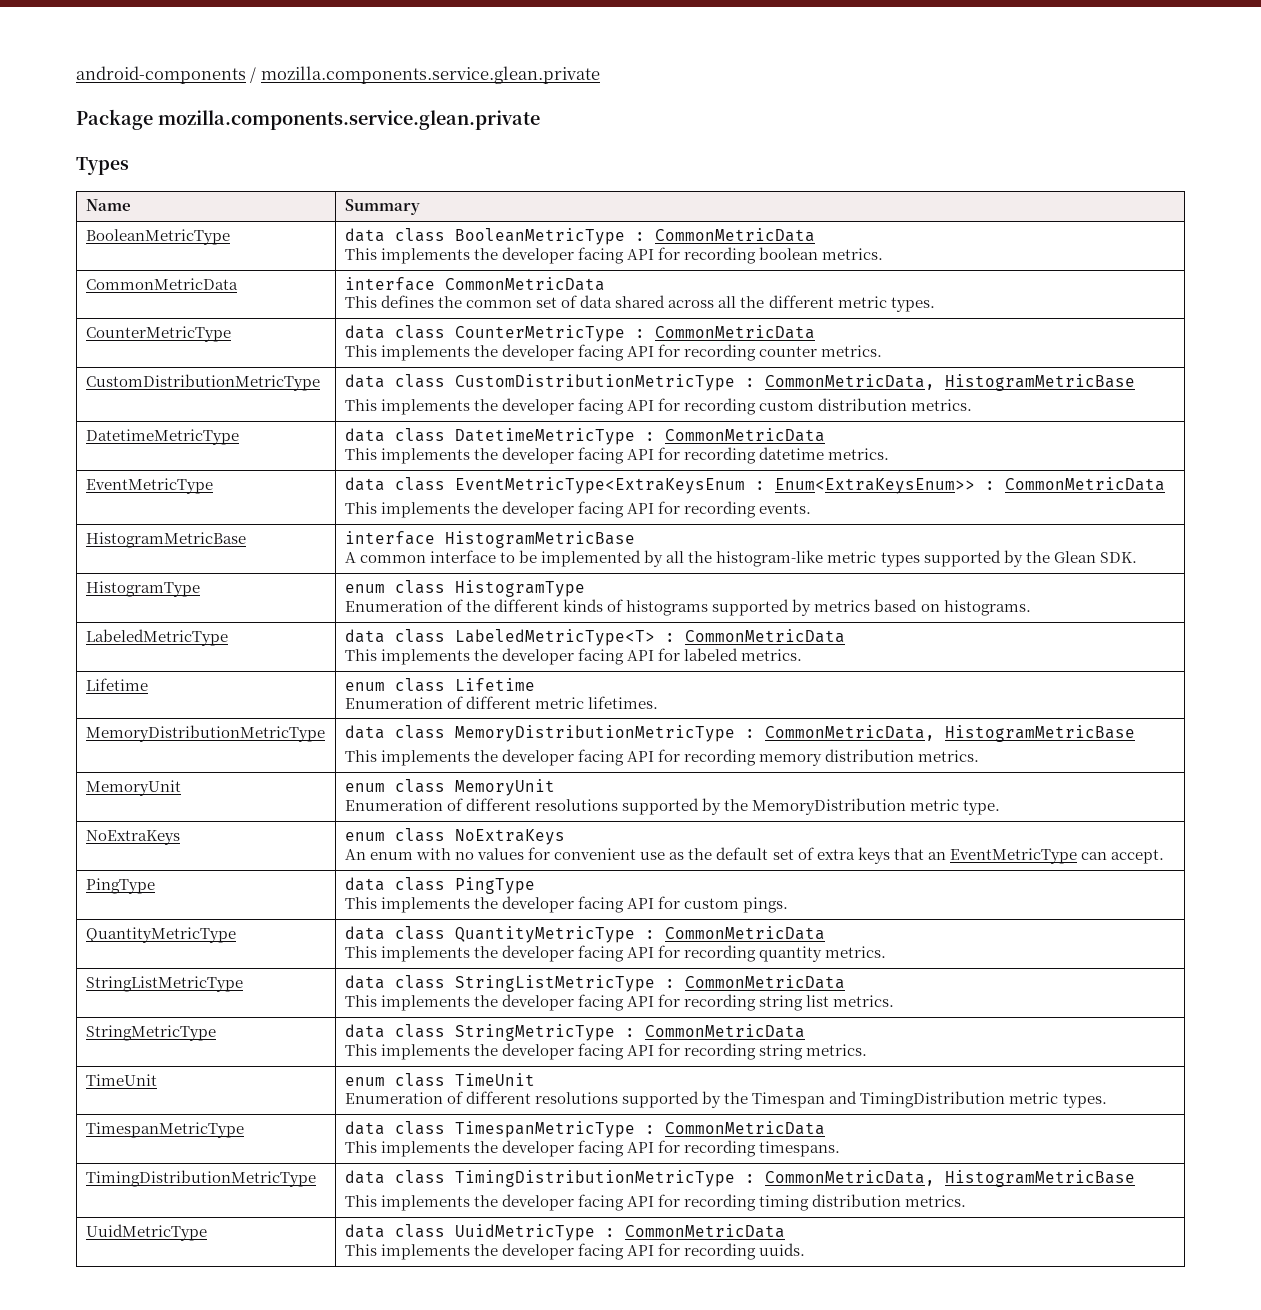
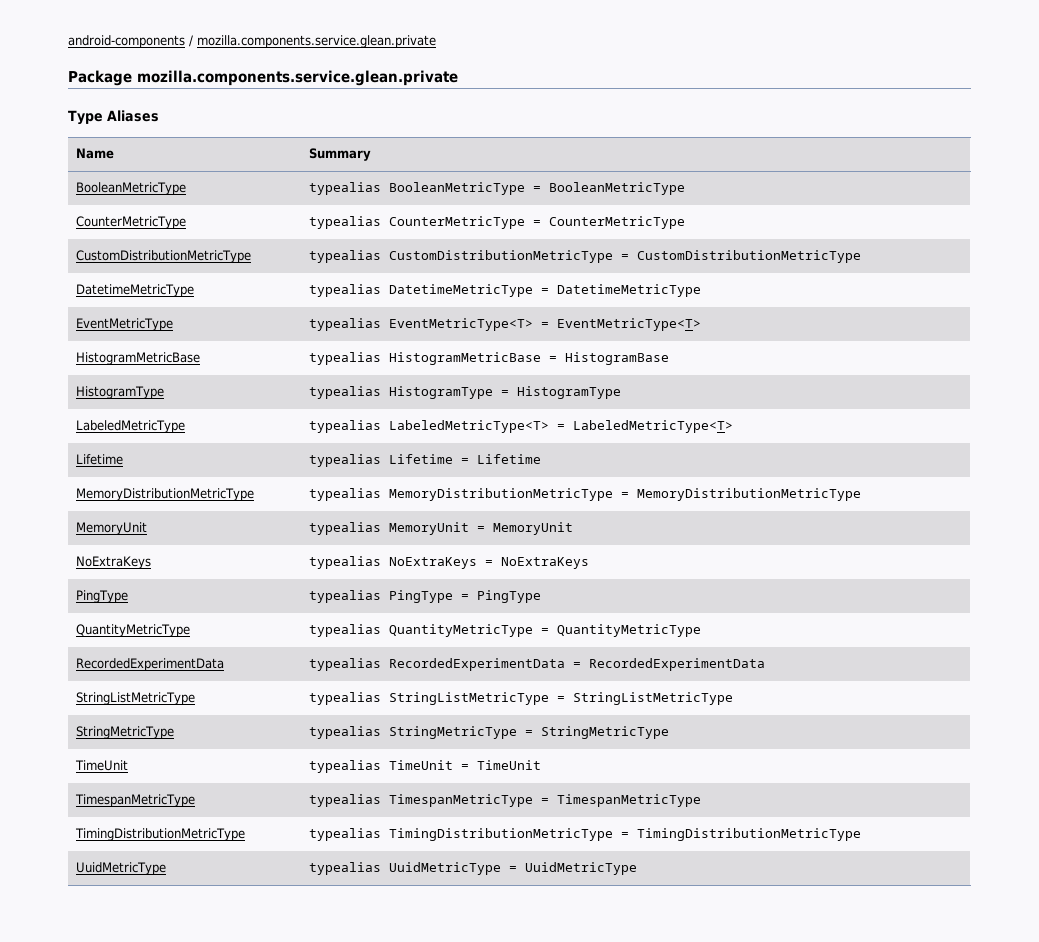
- Types
+ Type Aliases
- BooleanMetricType | data class BooleanMetricType : CommonMetricData
- This implements the developer facing API for recording boolean metrics.
- CommonMetricData | interface CommonMetricData
- This defines the common set of data shared across all the different metric types.
- CounterMetricType | data class CounterMetricType : CommonMetricData
- This implements the developer facing API for recording counter metrics.
- CustomDistributionMetricType | data class CustomDistributionMetricType : CommonMetricData, HistogramMetricBase
- This implements the developer facing API for recording custom distribution metrics.
- DatetimeMetricType | data class DatetimeMetricType : CommonMetricData
- This implements the developer facing API for recording datetime metrics.
- EventMetricType | data class EventMetricType<ExtraKeysEnum : Enum<ExtraKeysEnum>> : CommonMetricData
- This implements the developer facing API for recording events.
+ BooleanMetricType | typealias BooleanMetricType = BooleanMetricType
+ CounterMetricType | typealias CounterMetricType = CounterMetricType
+ CustomDistributionMetricType | typealias CustomDistributionMetricType = CustomDistributionMetricType
+ DatetimeMetricType | typealias DatetimeMetricType = DatetimeMetricType
+ EventMetricType | typealias EventMetricType<T> = EventMetricType<T>
- HistogramMetricBase | interface HistogramMetricBase
- A common interface to be implemented by all the histogram-like metric types supported by the Glean SDK.
+ HistogramMetricBase | typealias HistogramMetricBase = HistogramBase
- HistogramType | enum class HistogramType
- Enumeration of the different kinds of histograms supported by metrics based on histograms.
- LabeledMetricType | data class LabeledMetricType<T> : CommonMetricData
- This implements the developer facing API for labeled metrics.
+ HistogramType | typealias HistogramType = HistogramType
+ LabeledMetricType | typealias LabeledMetricType<T> = LabeledMetricType<T>
- Lifetime | enum class Lifetime
- Enumeration of different metric lifetimes.
- MemoryDistributionMetricType | data class MemoryDistributionMetricType : CommonMetricData, HistogramMetricBase
- This implements the developer facing API for recording memory distribution metrics.
+ Lifetime | typealias Lifetime = Lifetime
+ MemoryDistributionMetricType | typealias MemoryDistributionMetricType = MemoryDistributionMetricType
- MemoryUnit | enum class MemoryUnit
- Enumeration of different resolutions supported by the MemoryDistribution metric type.
+ MemoryUnit | typealias MemoryUnit = MemoryUnit
- NoExtraKeys | enum class NoExtraKeys
- An enum with no values for convenient use as the default set of extra keys that an EventMetricType can accept.
+ NoExtraKeys | typealias NoExtraKeys = NoExtraKeys
- PingType | data class PingType
- This implements the developer facing API for custom pings.
- QuantityMetricType | data class QuantityMetricType : CommonMetricData
- This implements the developer facing API for recording quantity metrics.
- StringListMetricType | data class StringListMetricType : CommonMetricData
- This implements the developer facing API for recording string list metrics.
- StringMetricType | data class StringMetricType : CommonMetricData
- This implements the developer facing API for recording string metrics.
+ PingType | typealias PingType = PingType
+ QuantityMetricType | typealias QuantityMetricType = QuantityMetricType
+ RecordedExperimentData | typealias RecordedExperimentData = RecordedExperimentData
+ StringListMetricType | typealias StringListMetricType = StringListMetricType
+ StringMetricType | typealias StringMetricType = StringMetricType
- TimeUnit | enum class TimeUnit
- Enumeration of different resolutions supported by the Timespan and TimingDistribution metric types.
- TimespanMetricType | data class TimespanMetricType : CommonMetricData
- This implements the developer facing API for recording timespans.
- TimingDistributionMetricType | data class TimingDistributionMetricType : CommonMetricData, HistogramMetricBase
- This implements the developer facing API for recording timing distribution metrics.
- UuidMetricType | data class UuidMetricType : CommonMetricData
- This implements the developer facing API for recording uuids.
+ TimeUnit | typealias TimeUnit = TimeUnit
+ TimespanMetricType | typealias TimespanMetricType = TimespanMetricType
+ TimingDistributionMetricType | typealias TimingDistributionMetricType = TimingDistributionMetricType
+ UuidMetricType | typealias UuidMetricType = UuidMetricType

